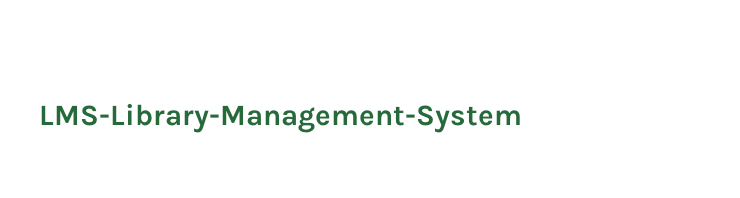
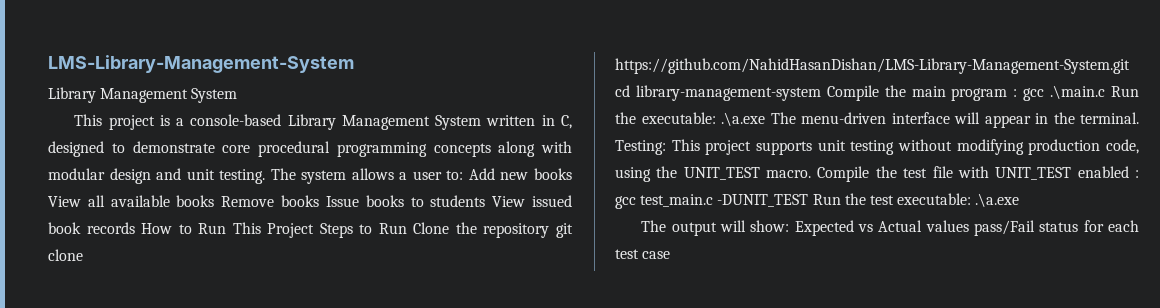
  LMS-Library-Management-System
+ Library Management System
+ This project is a console-based Library Management System written in C, designed to demonstrate core procedural programming concepts along with modular design and unit testing. The system allows a user to: Add new books View all available books Remove books Issue books to students View issued book records How to Run This Project Steps to Run Clone the repository git clone https://github.com/NahidHasanDishan/LMS-Library-Management-System.git cd library-management-system Compile the main program : gcc .\main.c Run the executable: .\a.exe The menu-driven interface will appear in the terminal. Testing: This project supports unit testing without modifying production code, using the UNIT_TEST macro. Compile the test file with UNIT_TEST enabled : gcc test_main.c -DUNIT_TEST Run the test executable: .\a.exe
+ The output will show: Expected vs Actual values pass/Fail status for each test case

